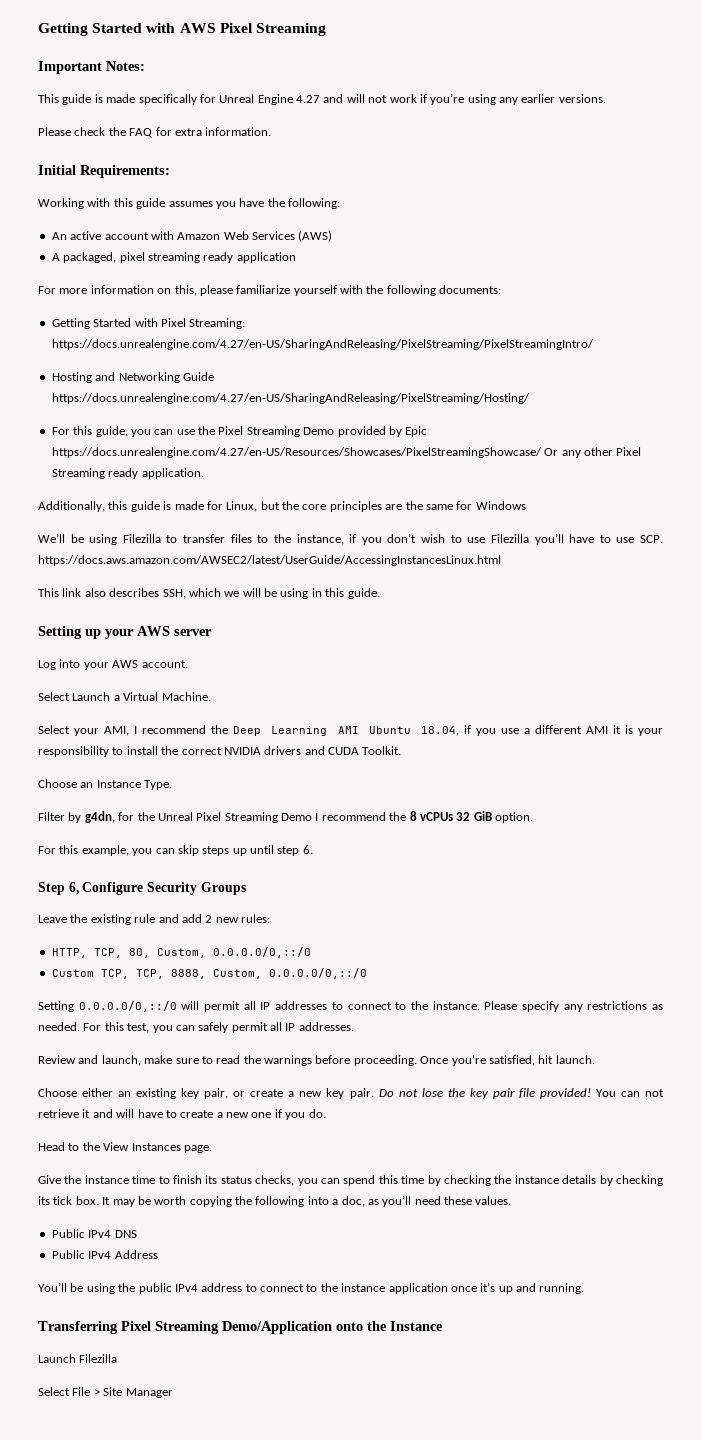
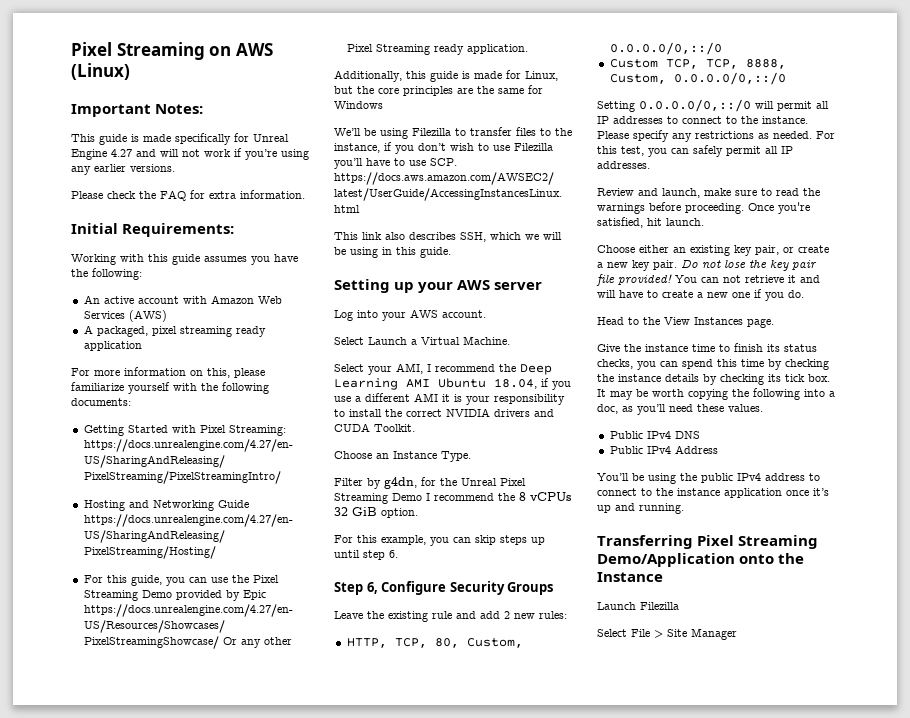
- Getting Started with AWS Pixel Streaming
+ Pixel Streaming on AWS (Linux)

